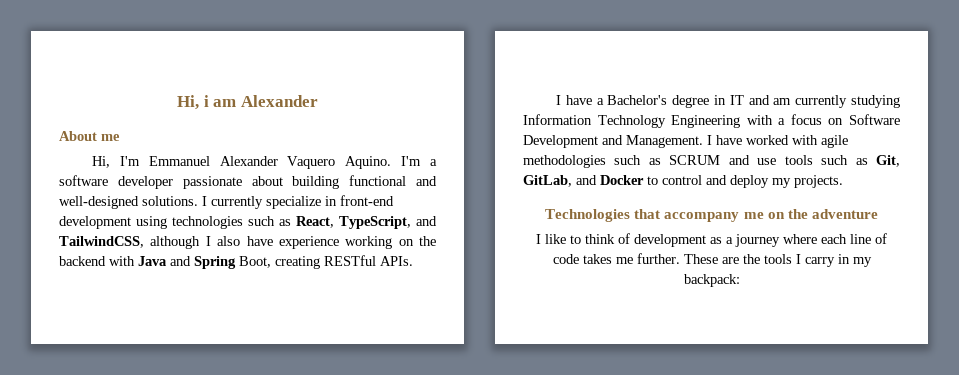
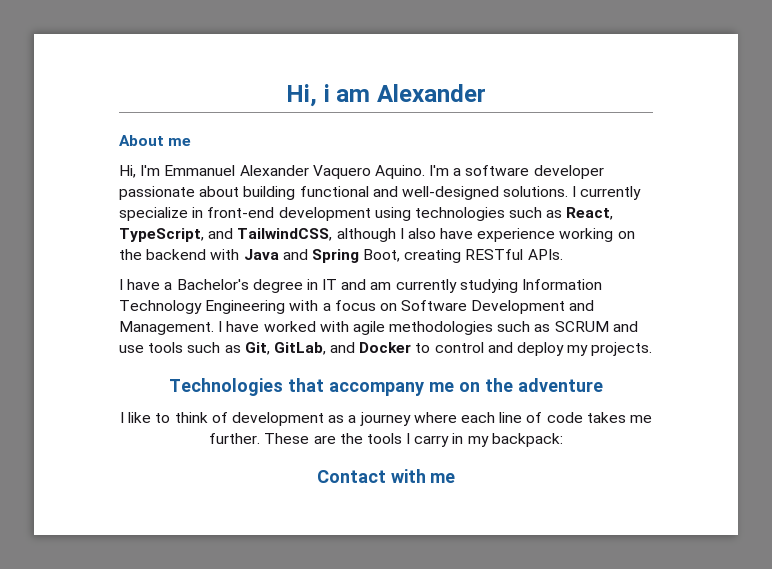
+ Contact with me

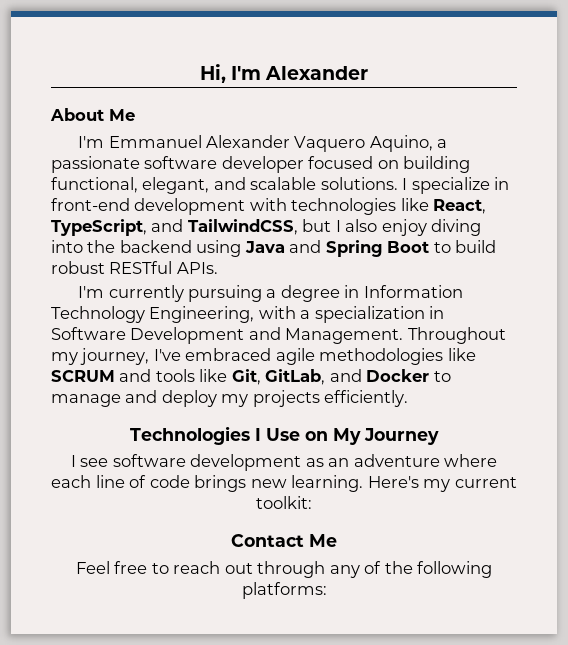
- Hi, i am Alexander
+ Hi, I'm Alexander
- About me
- Hi, I'm Emmanuel Alexander Vaquero Aquino. I'm a software developer passionate about building functional and well-designed solutions.
+ About Me
+ I'm Emmanuel Alexander Vaquero Aquino, a passionate software developer focused on building functional, elegant, and scalable solutions.
- I currently specialize in front-end development using technologies such as React, TypeScript, and TailwindCSS, although I also have experience working on the backend with Java and Spring Boot, creating RESTful APIs.
- I have a Bachelor's degree in IT and am currently studying Information Technology Engineering with a focus on Software Development and Management.
+ I specialize in front-end development with technologies like React, TypeScript, and TailwindCSS, but I also enjoy diving into the backend using Java and Spring Boot to build robust RESTful APIs.
+ I'm currently pursuing a degree in Information Technology Engineering, with a specialization in Software Development and Management.
- I have worked with agile methodologies such as SCRUM and use tools such as Git, GitLab, and Docker to control and deploy my projects.
+ Throughout my journey, I've embraced agile methodologies like SCRUM and tools like Git, GitLab, and Docker to manage and deploy my projects efficiently.
- Technologies that accompany me on the adventure
- I like to think of development as a journey where each line of code takes me further. These are the tools I carry in my backpack:
- Contact with me
+ Technologies I Use on My Journey
+ I see software development as an adventure where each line of code brings new learning. Here's my current toolkit:
+ Contact Me
+ Feel free to reach out through any of the following platforms:

